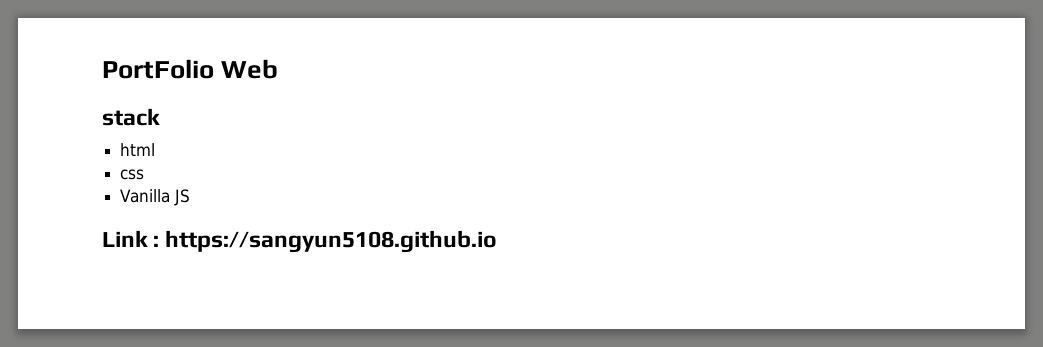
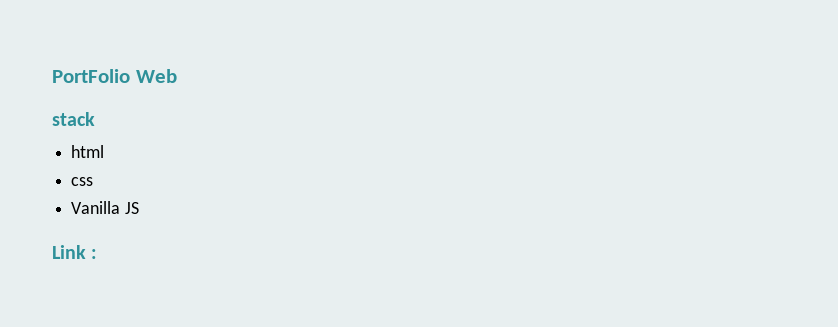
- Link : https://sangyun5108.github.io
+ Link :

